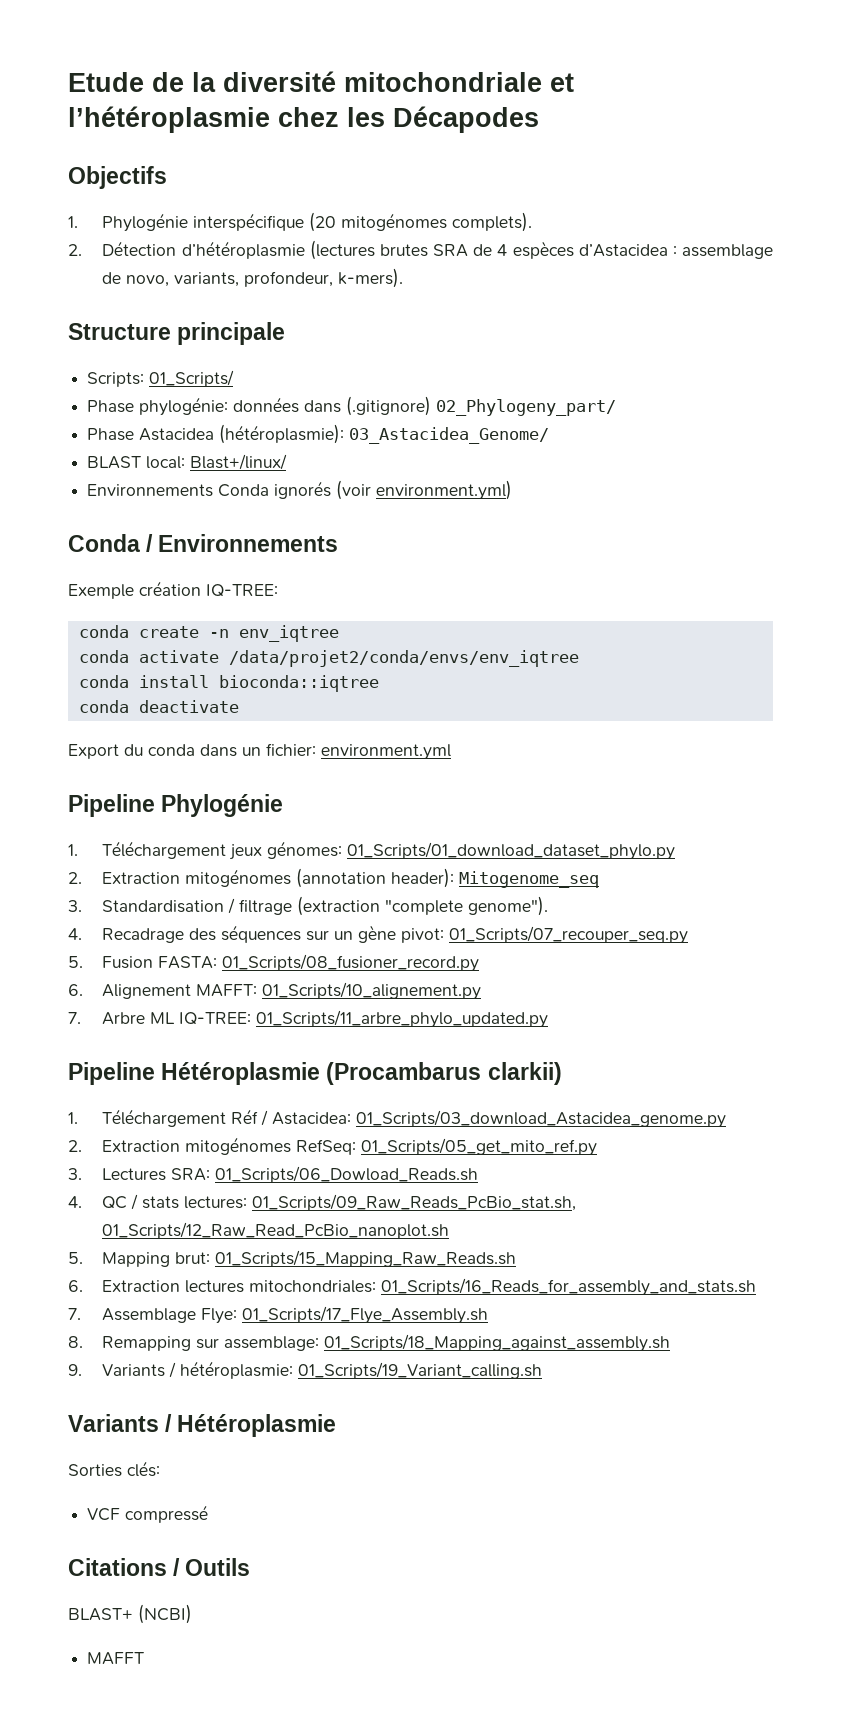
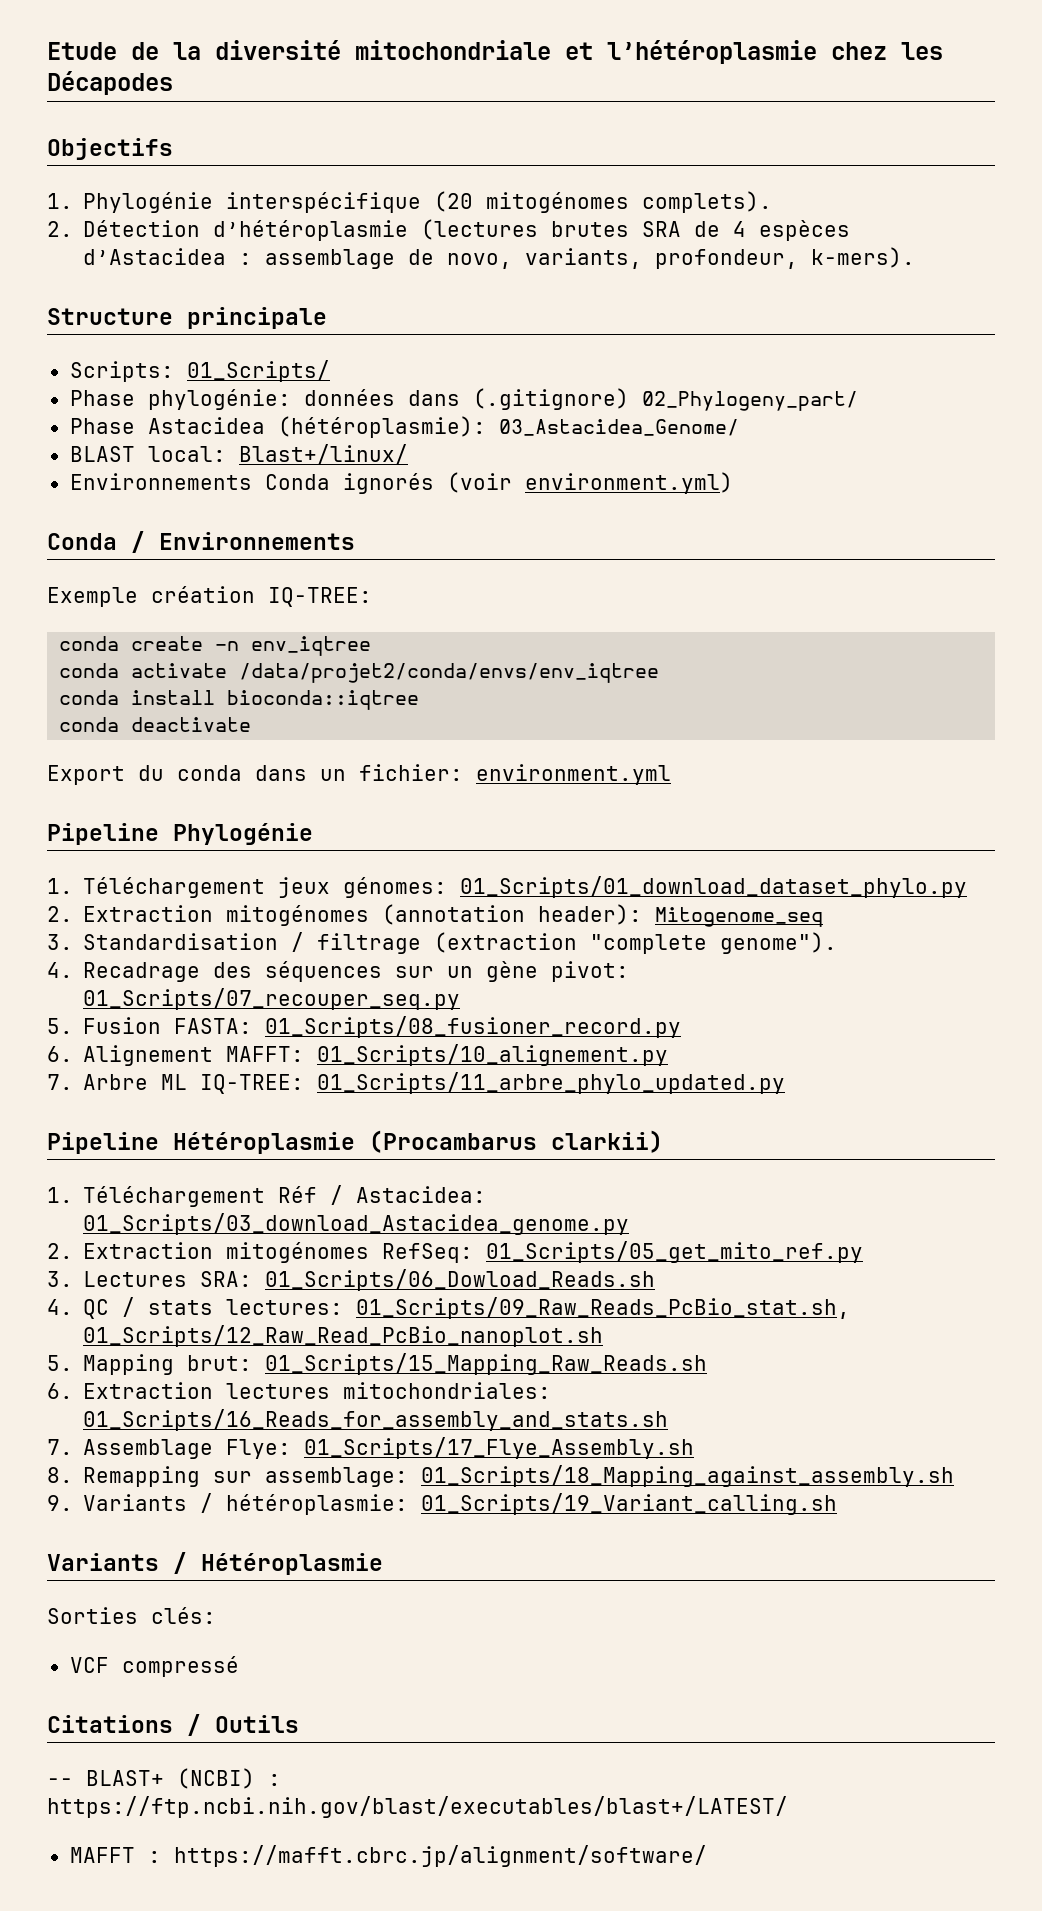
- BLAST+ (NCBI)
+ -- BLAST+ (NCBI) : https://ftp.ncbi.nih.gov/blast/executables/blast+/LATEST/
- MAFFT
+ MAFFT : https://mafft.cbrc.jp/alignment/software/

